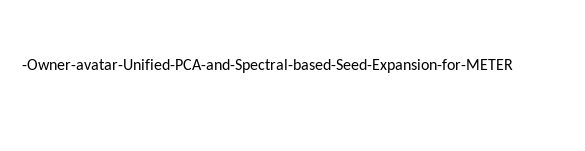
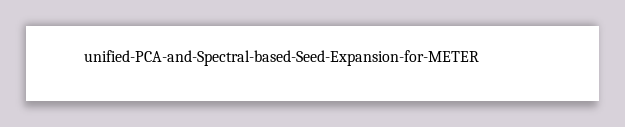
- -Owner-avatar-Unified-PCA-and-Spectral-based-Seed-Expansion-for-METER
+ unified-PCA-and-Spectral-based-Seed-Expansion-for-METER

